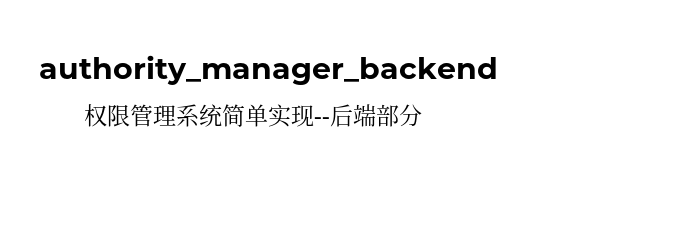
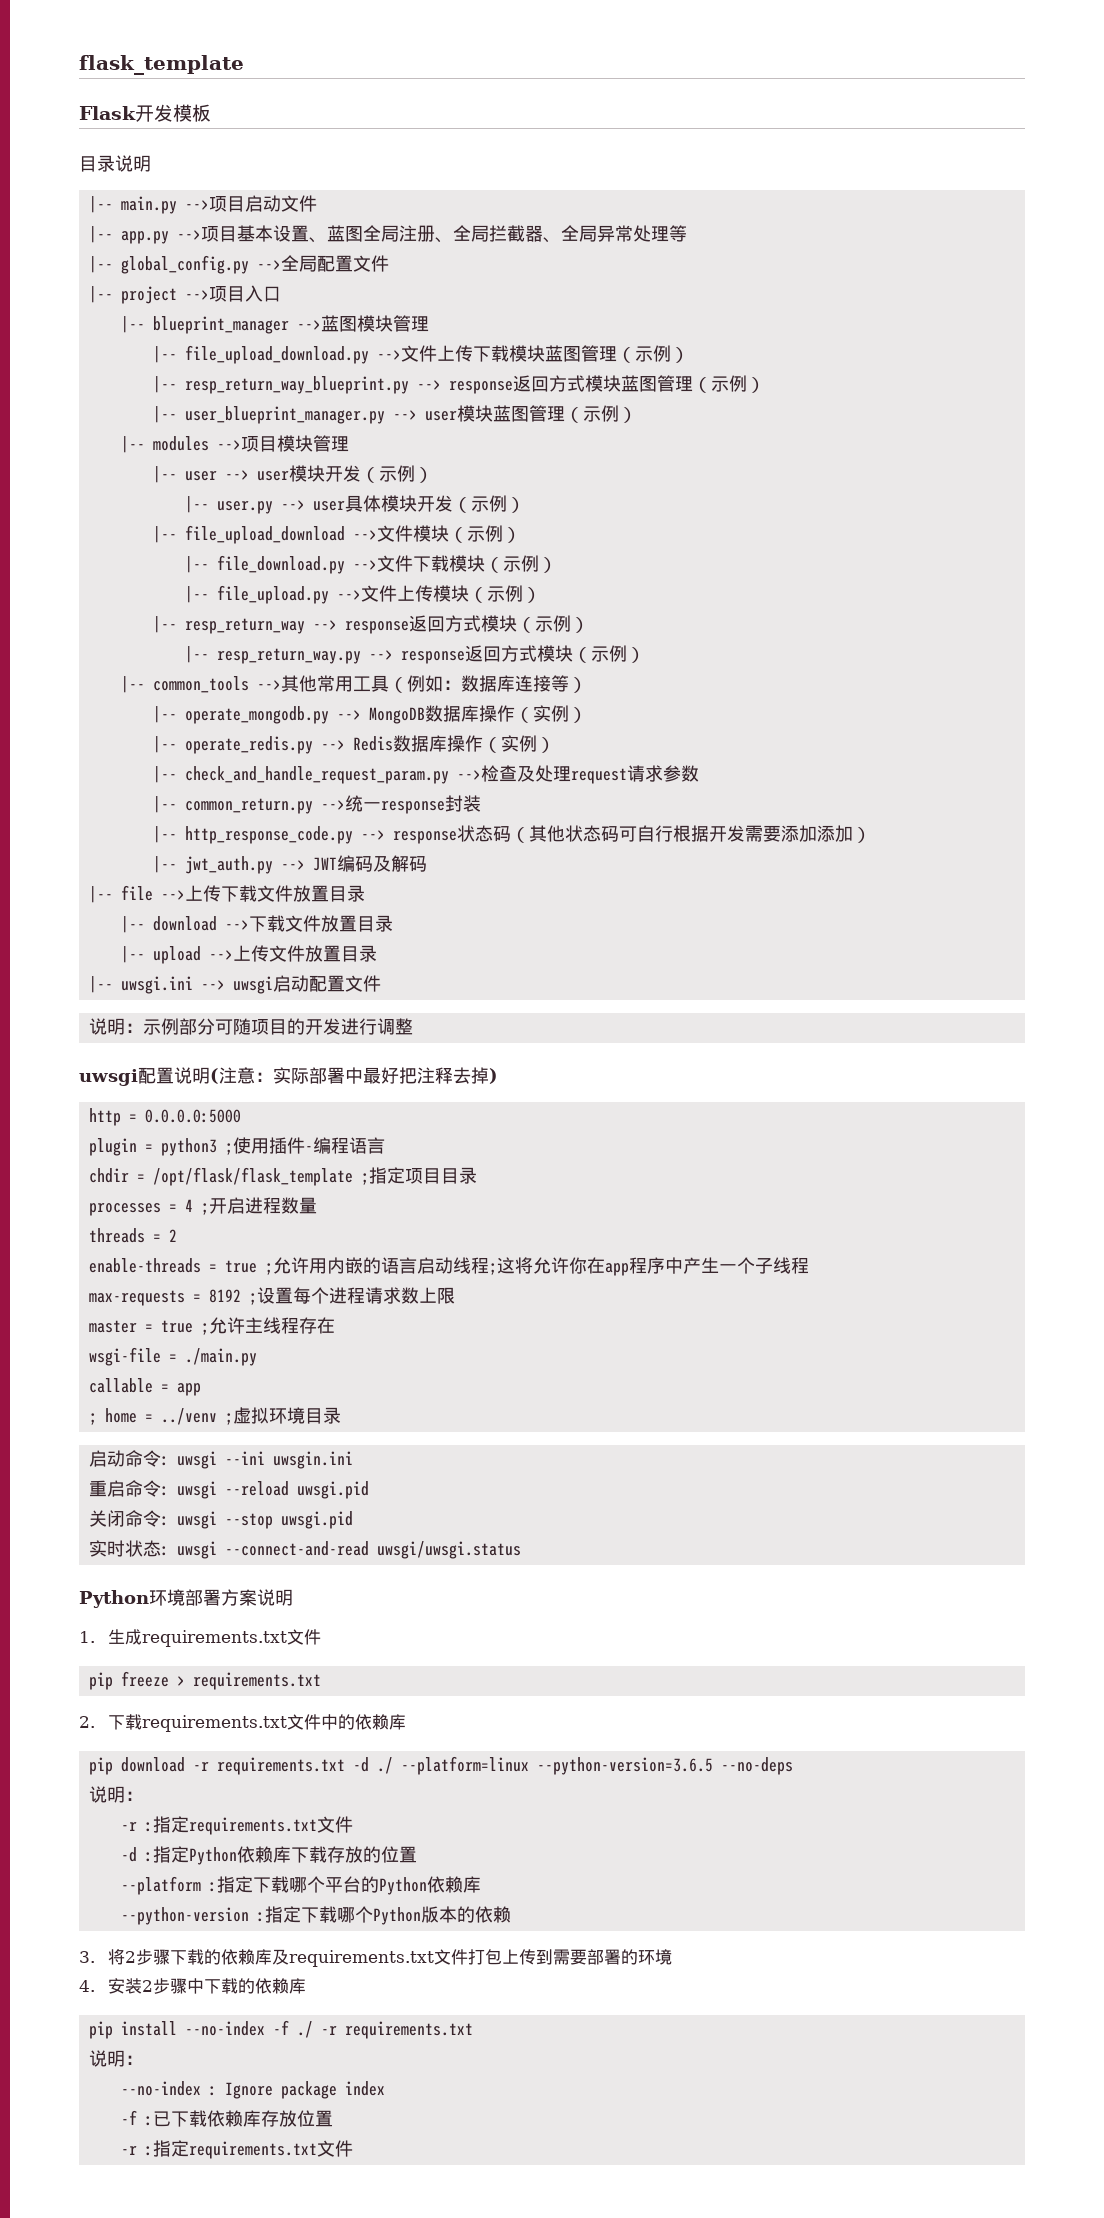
- authority_manager_backend
- 权限管理系统简单实现--后端部分
+ flask_template
+ Flask开发模板
+ 目录说明
+ |-- main.py -->项目启动文件
+ |-- app.py -->项目基本设置、蓝图全局注册、全局拦截器、全局异常处理等
+ |-- global_config.py -->全局配置文件
+ |-- project -->项目入口
+ |-- blueprint_manager -->蓝图模块管理
+ |-- file_upload_download.py -->文件上传下载模块蓝图管理（示例）
+ |-- resp_return_way_blueprint.py --> response返回方式模块蓝图管理（示例）
+ |-- user_blueprint_manager.py --> user模块蓝图管理（示例）
+ |-- modules -->项目模块管理
+ |-- user --> user模块开发（示例）
+ |-- user.py --> user具体模块开发（示例）
+ |-- file_upload_download -->文件模块（示例）
+ |-- file_download.py -->文件下载模块（示例）
+ |-- file_upload.py -->文件上传模块（示例）
+ |-- resp_return_way --> response返回方式模块（示例）
+ |-- resp_return_way.py --> response返回方式模块（示例）
+ |-- common_tools -->其他常用工具（例如：数据库连接等）
+ |-- operate_mongodb.py --> MongoDB数据库操作（实例）
+ |-- operate_redis.py --> Redis数据库操作（实例）
+ |-- check_and_handle_request_param.py -->检查及处理request请求参数
+ |-- common_return.py -->统一response封装
+ |-- http_response_code.py --> response状态码（其他状态码可自行根据开发需要添加添加）
+ |-- jwt_auth.py --> JWT编码及解码
+ |-- file -->上传下载文件放置目录
+ |-- download -->下载文件放置目录
+ |-- upload -->上传文件放置目录
+ |-- uwsgi.ini --> uwsgi启动配置文件
+ 说明：示例部分可随项目的开发进行调整
+ uwsgi配置说明(注意：实际部署中最好把注释去掉)
+ http = 0.0.0.0:5000
+ plugin = python3 ;使用插件-编程语言
+ chdir = /opt/flask/flask_template ;指定项目目录
+ processes = 4 ;开启进程数量
+ threads = 2
+ enable-threads = true ;允许用内嵌的语言启动线程;这将允许你在app程序中产生一个子线程
+ max-requests = 8192 ;设置每个进程请求数上限
+ master = true ;允许主线程存在
+ wsgi-file = ./main.py
+ callable = app
+ ; home = ../venv ;虚拟环境目录
+ 启动命令: uwsgi --ini uwsgin.ini
+ 重启命令: uwsgi --reload uwsgi.pid
+ 关闭命令: uwsgi --stop uwsgi.pid
+ 实时状态: uwsgi --connect-and-read uwsgi/uwsgi.status
+ Python环境部署方案说明
+ 1.生成requirements.txt文件
+ pip freeze > requirements.txt
+ 2.下载requirements.txt文件中的依赖库
+ pip download -r requirements.txt -d ./ --platform=linux --python-version=3.6.5 --no-deps
+ 说明：
+ -r :指定requirements.txt文件
+ -d :指定Python依赖库下载存放的位置
+ --platform :指定下载哪个平台的Python依赖库
+ --python-version :指定下载哪个Python版本的依赖
+ 3.将2步骤下载的依赖库及requirements.txt文件打包上传到需要部署的环境
+ 4.安装2步骤中下载的依赖库
+ pip install --no-index -f ./ -r requirements.txt
+ 说明：
+ --no-index : Ignore package index
+ -f :已下载依赖库存放位置
+ -r :指定requirements.txt文件

